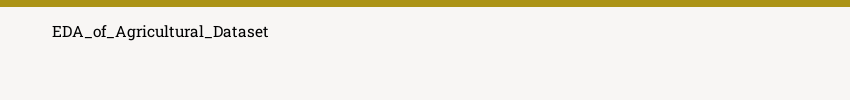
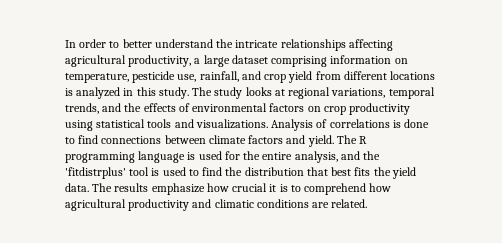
- EDA_of_Agricultural_Dataset
+ In order to better understand the intricate relationships affecting agricultural productivity, a large dataset comprising information on temperature, pesticide use, rainfall, and crop yield from different locations is analyzed in this study. The study looks at regional variations, temporal trends, and the effects of environmental factors on crop productivity using statistical tools and visualizations. Analysis of correlations is done to find connections between climate factors and yield. The R programming language is used for the entire analysis, and the 'fitdistrplus' tool is used to find the distribution that best fits the yield data. The results emphasize how crucial it is to comprehend how agricultural productivity and climatic conditions are related.

